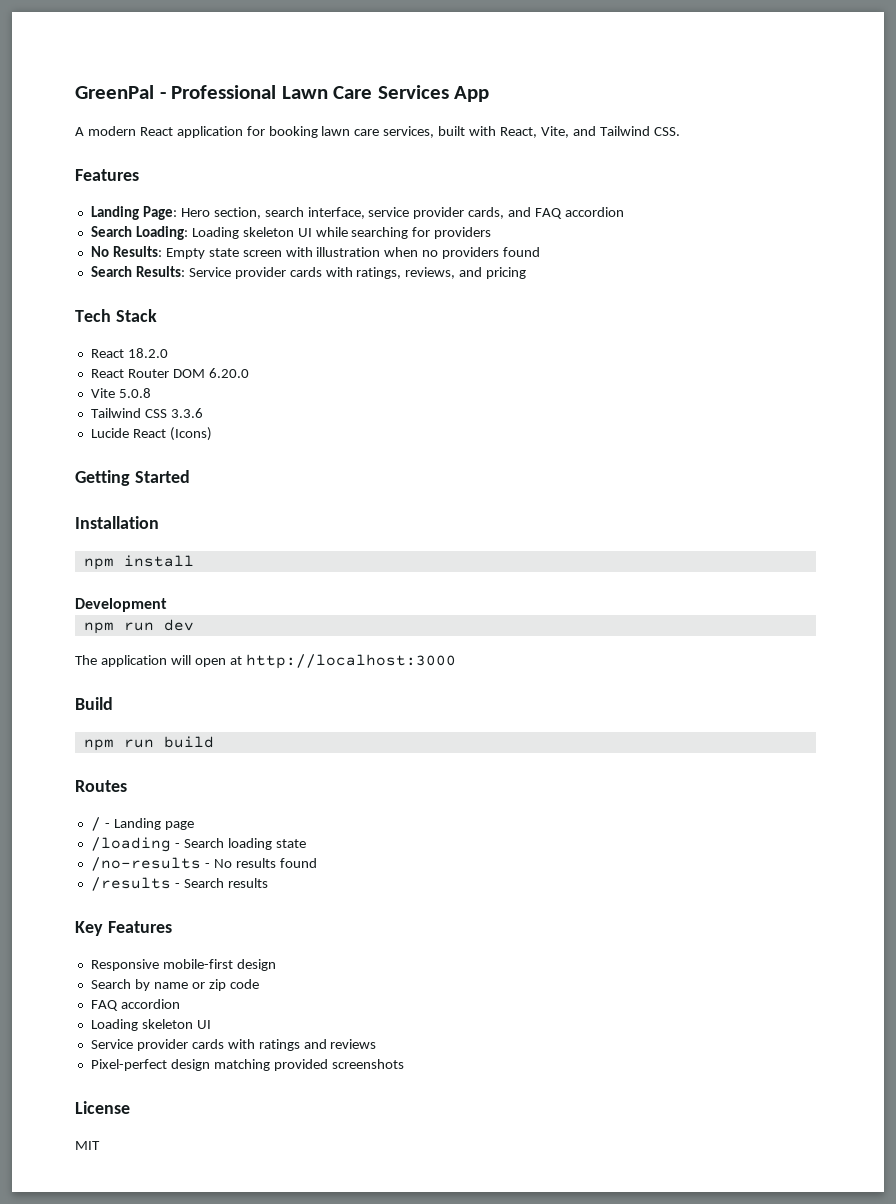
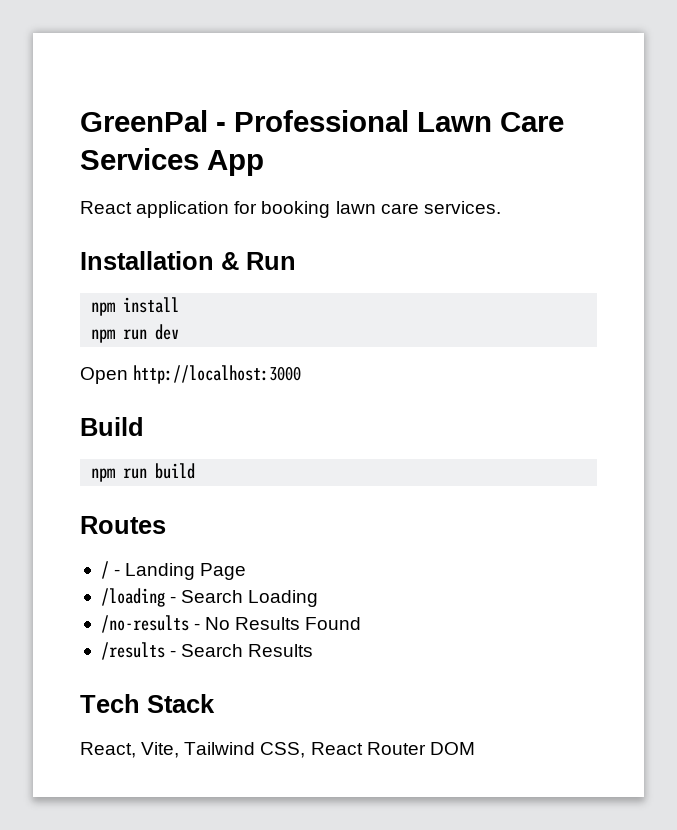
- A modern React application for booking lawn care services, built with React, Vite, and Tailwind CSS.
- Features
- Landing Page: Hero section, search interface, service provider cards, and FAQ accordion
- Search Loading: Loading skeleton UI while searching for providers
- No Results: Empty state screen with illustration when no providers found
- Search Results: Service provider cards with ratings, reviews, and pricing
- Tech Stack
- React 18.2.0
- React Router DOM 6.20.0
- Vite 5.0.8
- Tailwind CSS 3.3.6
- Lucide React (Icons)
- Getting Started
+ React application for booking lawn care services.
- Installation
+ Installation & Run
- Development
- The application will open at http://localhost:3000
+ Open http://localhost:3000
- / - Landing page
+ / - Landing Page
- /loading - Search loading state
+ /loading - Search Loading
- /no-results - No results found
+ /no-results - No Results Found
- /results - Search results
- Key Features
- Responsive mobile-first design
- Search by name or zip code
- FAQ accordion
- Loading skeleton UI
- Service provider cards with ratings and reviews
- Pixel-perfect design matching provided screenshots
- License
- MIT
+ /results - Search Results
+ Tech Stack
+ React, Vite, Tailwind CSS, React Router DOM

